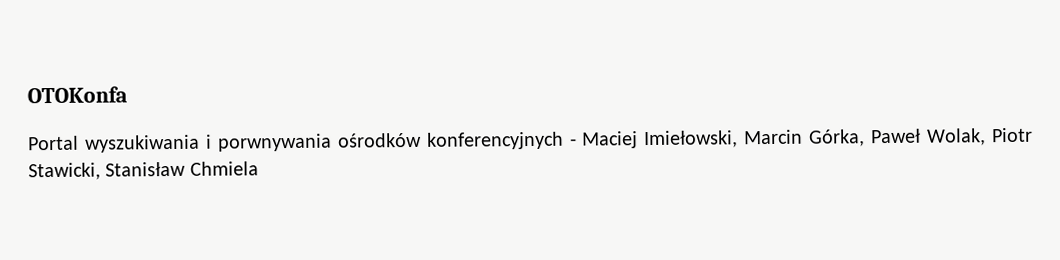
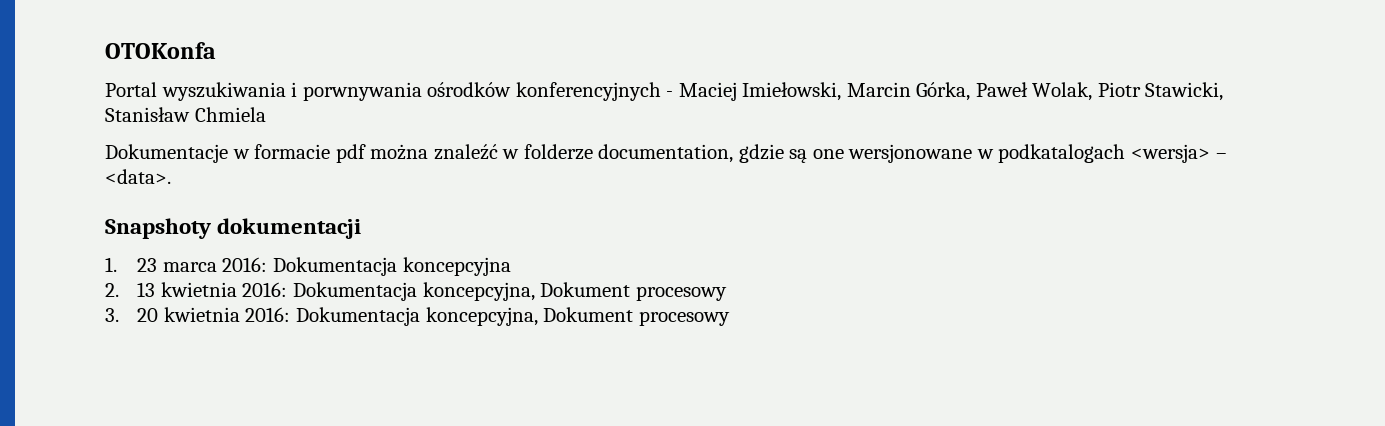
+ Dokumentacje w formacie pdf można znaleźć w folderze documentation, gdzie są one wersjonowane w podkatalogach <wersja> – <data>.
+ Snapshoty dokumentacji
+ 1. 23 marca 2016: Dokumentacja koncepcyjna
+ 2. 13 kwietnia 2016: Dokumentacja koncepcyjna, Dokument procesowy
+ 3. 20 kwietnia 2016: Dokumentacja koncepcyjna, Dokument procesowy

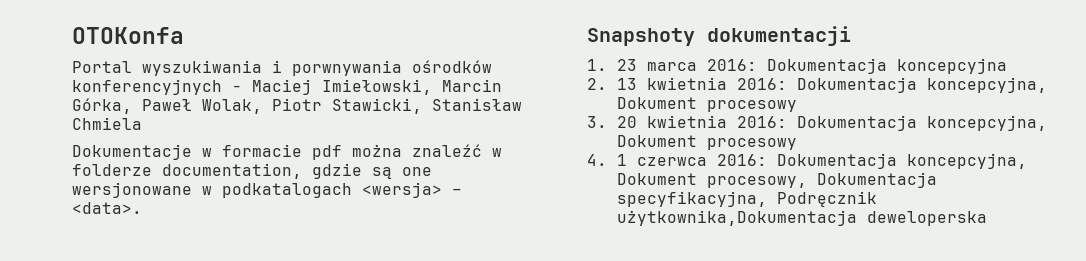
+ 4. 1 czerwca 2016: Dokumentacja koncepcyjna, Dokument procesowy, Dokumentacja specyfikacyjna, Podręcznik użytkownika,Dokumentacja deweloperska

